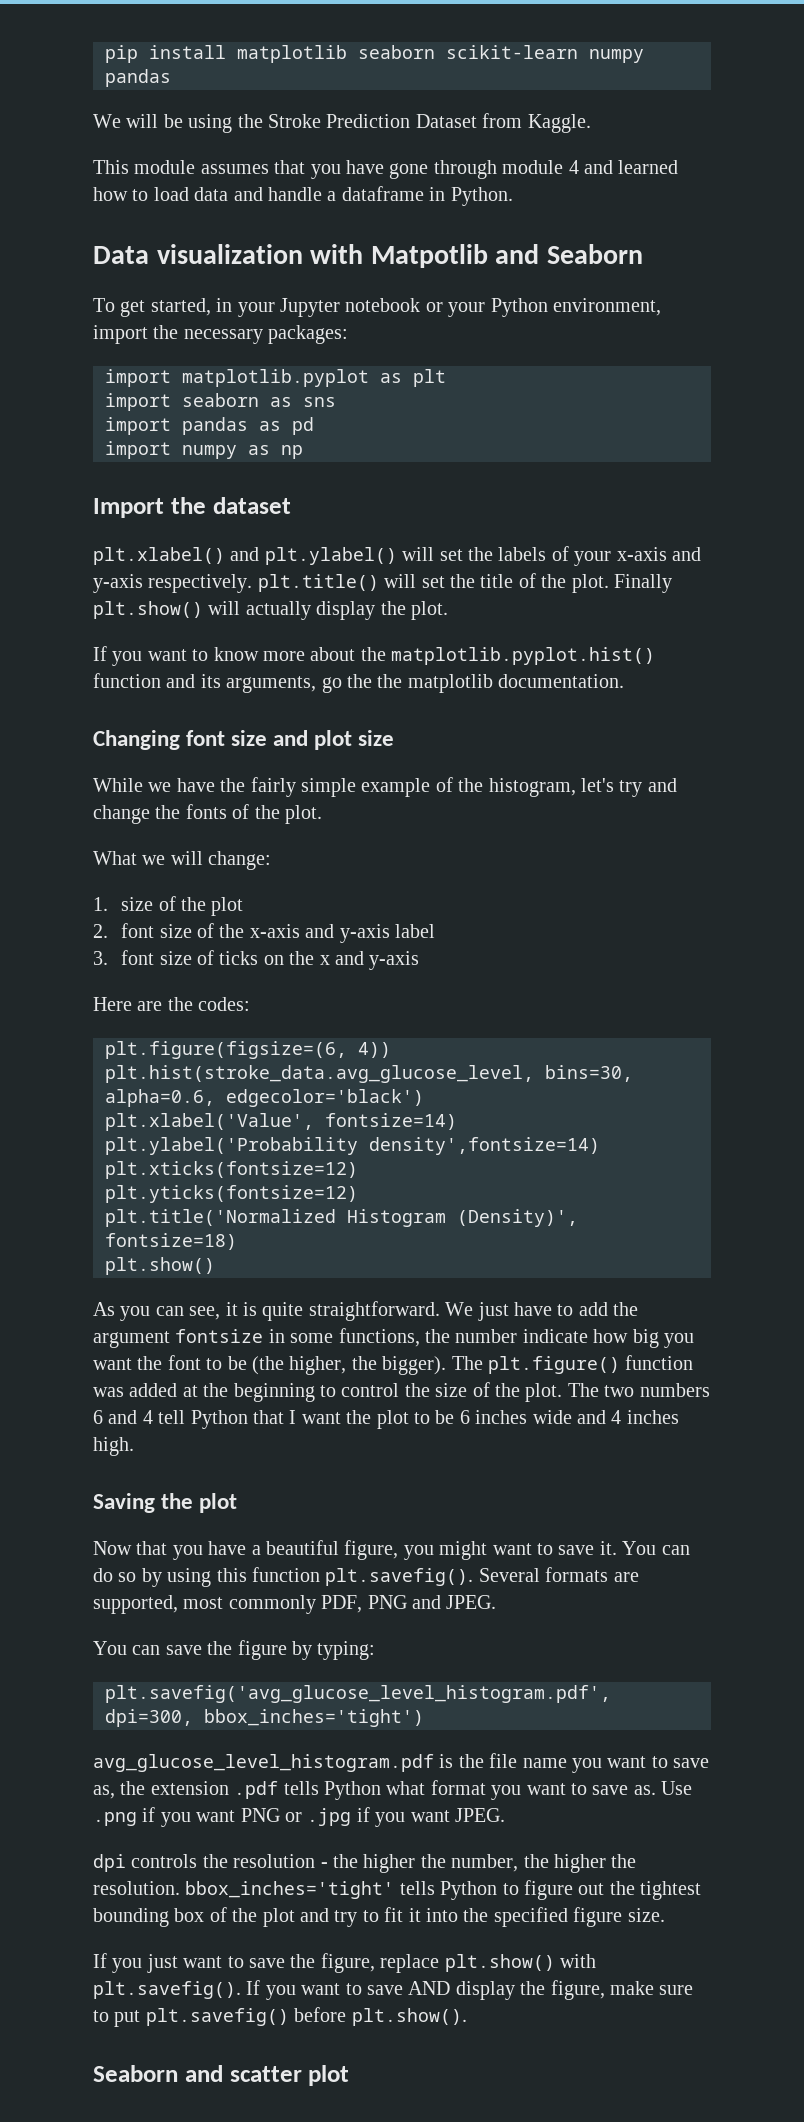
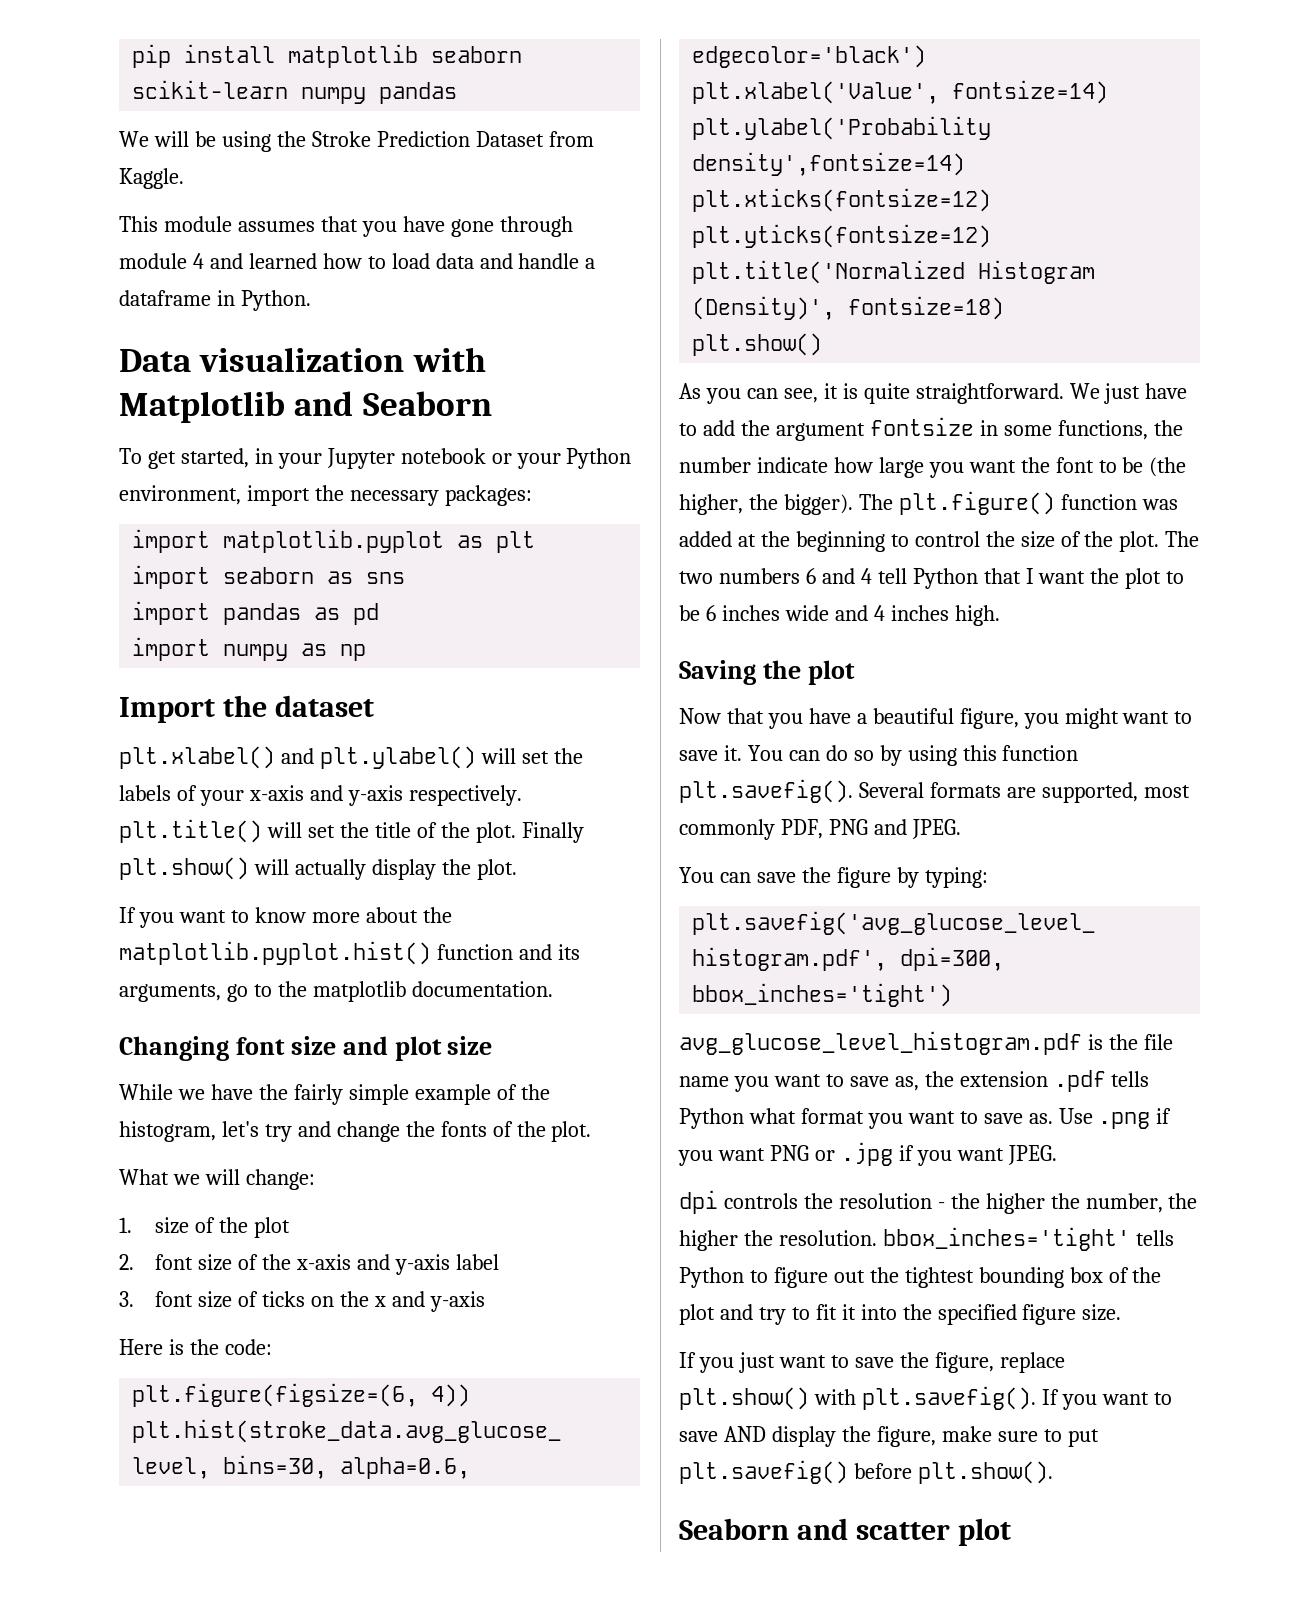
- Data visualization with Matpotlib and Seaborn
+ Data visualization with Matplotlib and Seaborn
- If you want to know more about the matplotlib.pyplot.hist() function and its arguments, go the the matplotlib documentation.
+ If you want to know more about the matplotlib.pyplot.hist() function and its arguments, go to the matplotlib documentation.
- Here are the codes:
+ Here is the code:
- We just have to add the argument fontsize in some functions, the number indicate how big you want the font to be (the higher, the bigger).
+ We just have to add the argument fontsize in some functions, the number indicate how large you want the font to be (the higher, the bigger).

